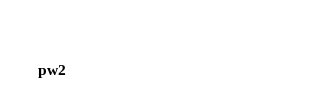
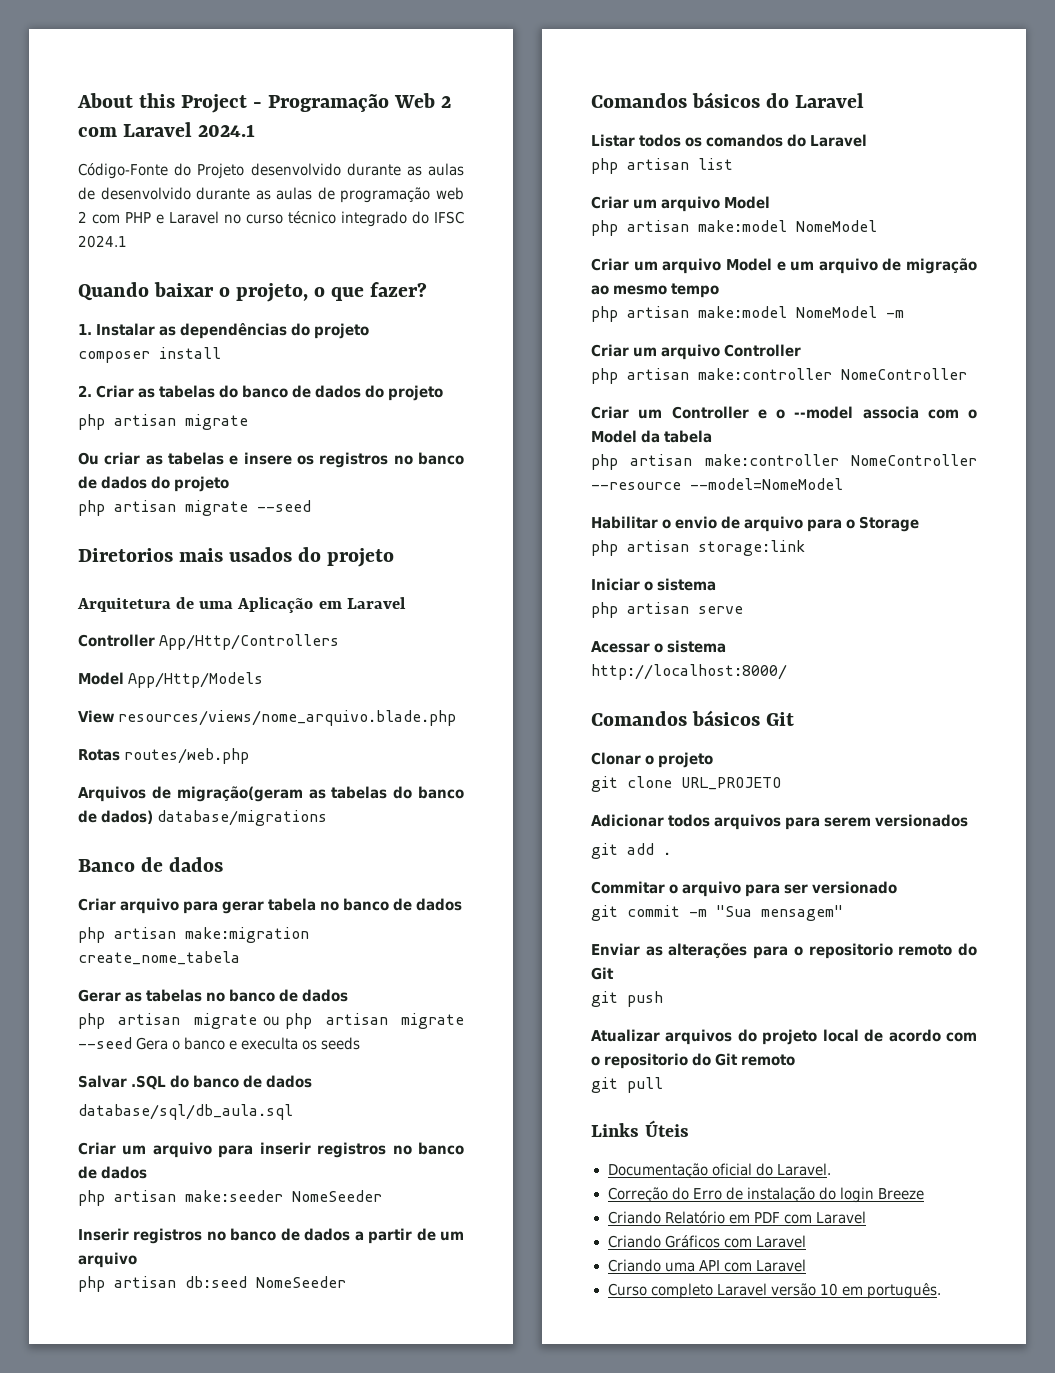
- pw2
+ About this Project - Programação Web 2 com Laravel 2024.1
+ Código-Fonte do Projeto desenvolvido durante as aulas de desenvolvido durante as aulas de programação web 2 com PHP e Laravel no curso técnico integrado do IFSC 2024.1
+ Quando baixar o projeto, o que fazer?
+ 1. Instalar as dependências do projeto
+ composer install
+ 2. Criar as tabelas do banco de dados do projeto
+ php artisan migrate
+ Ou criar as tabelas e insere os registros no banco de dados do projeto
+ php artisan migrate --seed
+ Diretorios mais usados do projeto
+ Arquitetura de uma Aplicação em Laravel
+ Controller App/Http/Controllers
+ Model App/Http/Models
+ View resources/views/nome_arquivo.blade.php
+ Rotas routes/web.php
+ Arquivos de migração(geram as tabelas do banco de dados) database/migrations
+ Banco de dados
+ Criar arquivo para gerar tabela no banco de dados
+ php artisan make:migration create_nome_tabela
+ Gerar as tabelas no banco de dados
+ php artisan migrate ou php artisan migrate --seed Gera o banco e execulta os seeds
+ Salvar .SQL do banco de dados
+ database/sql/db_aula.sql
+ Criar um arquivo para inserir registros no banco de dados
+ php artisan make:seeder NomeSeeder
+ Inserir registros no banco de dados a partir de um arquivo
+ php artisan db:seed NomeSeeder
+ Comandos básicos do Laravel
+ Listar todos os comandos do Laravel
+ php artisan list
+ Criar um arquivo Model
+ php artisan make:model NomeModel
+ Criar um arquivo Model e um arquivo de migração ao mesmo tempo
+ php artisan make:model NomeModel -m
+ Criar um arquivo Controller
+ php artisan make:controller NomeController
+ Criar um Controller e o --model associa com o Model da tabela
+ php artisan make:controller NomeController --resource --model=NomeModel
+ Habilitar o envio de arquivo para o Storage
+ php artisan storage:link
+ Iniciar o sistema
+ php artisan serve
+ Acessar o sistema
+ http://localhost:8000/
+ Comandos básicos Git
+ Clonar o projeto
+ git clone URL_PROJETO
+ Adicionar todos arquivos para serem versionados
+ git add .
+ Commitar o arquivo para ser versionado
+ git commit -m "Sua mensagem"
+ Enviar as alterações para o repositorio remoto do Git
+ git push
+ Atualizar arquivos do projeto local de acordo com o repositorio do Git remoto
+ git pull
+ Links Úteis
+ Documentação oficial do Laravel.
+ Correção do Erro de instalação do login Breeze
+ Criando Relatório em PDF com Laravel
+ Criando Gráficos com Laravel
+ Criando uma API com Laravel
+ Curso completo Laravel versão 10 em português.

